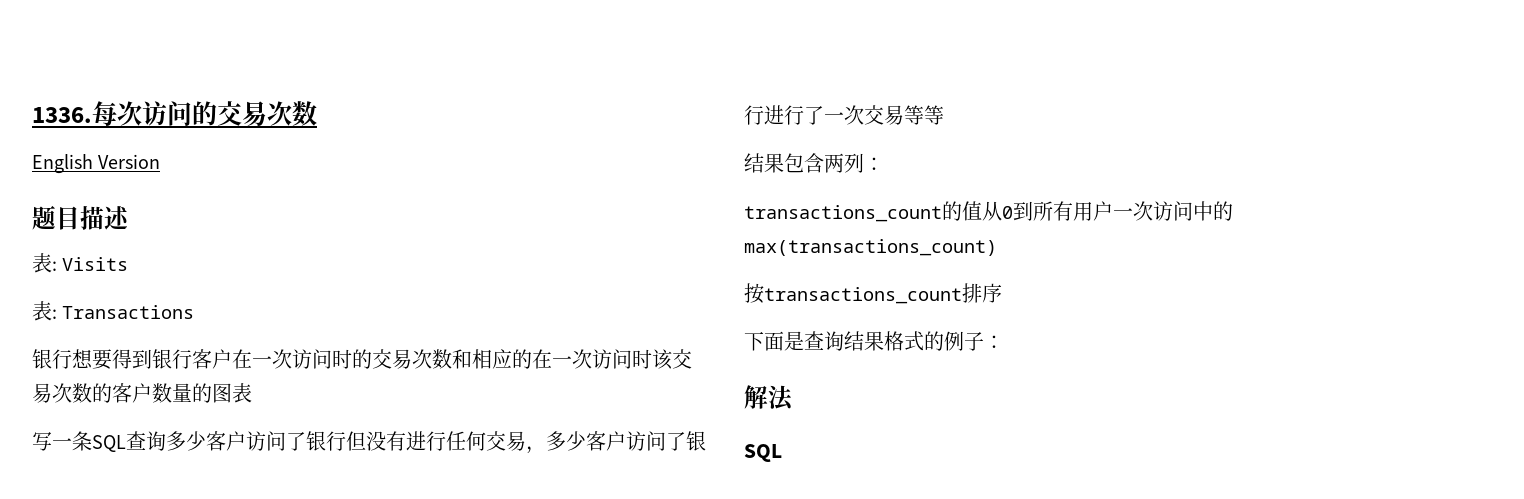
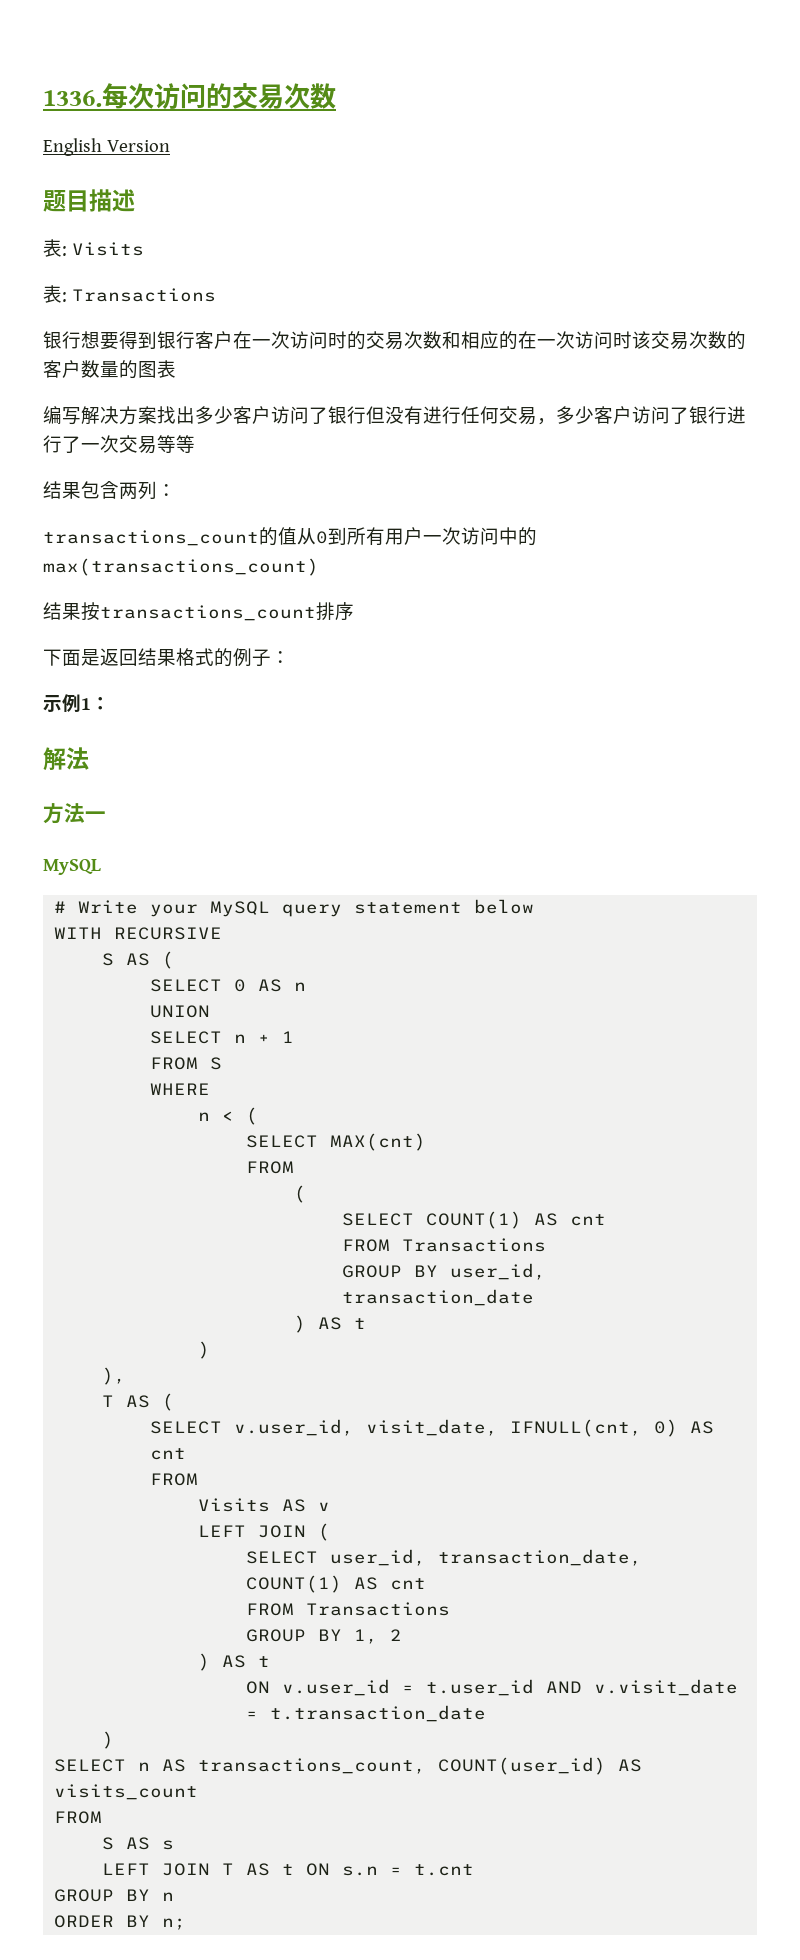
- 写一条SQL查询多少客户访问了银行但没有进行任何交易，多少客户访问了银行进行了一次交易等等
+ 编写解决方案找出多少客户访问了银行但没有进行任何交易，多少客户访问了银行进行了一次交易等等
- 按transactions_count排序
+ 结果按transactions_count排序
- 下面是查询结果格式的例子：
+ 下面是返回结果格式的例子：
+ 示例1：
  解法
- SQL
+ 方法一
+ MySQL
+ # Write your MySQL query statement below
+ WITH RECURSIVE
+ S AS (
+ SELECT 0 AS n
+ UNION
+ SELECT n + 1
+ FROM S
+ WHERE
+ n < (
+ SELECT MAX(cnt)
+ FROM
+ (
+ SELECT COUNT(1) AS cnt
+ FROM Transactions
+ GROUP BY user_id, transaction_date
+ ) AS t
+ )
+ ),
+ T AS (
+ SELECT v.user_id, visit_date, IFNULL(cnt, 0) AS cnt
+ FROM
+ Visits AS v
+ LEFT JOIN (
+ SELECT user_id, transaction_date, COUNT(1) AS cnt
+ FROM Transactions
+ GROUP BY 1, 2
+ ) AS t
+ ON v.user_id = t.user_id AND v.visit_date = t.transaction_date
+ )
+ SELECT n AS transactions_count, COUNT(user_id) AS visits_count
+ FROM
+ S AS s
+ LEFT JOIN T AS t ON s.n = t.cnt
+ GROUP BY n
+ ORDER BY n;

